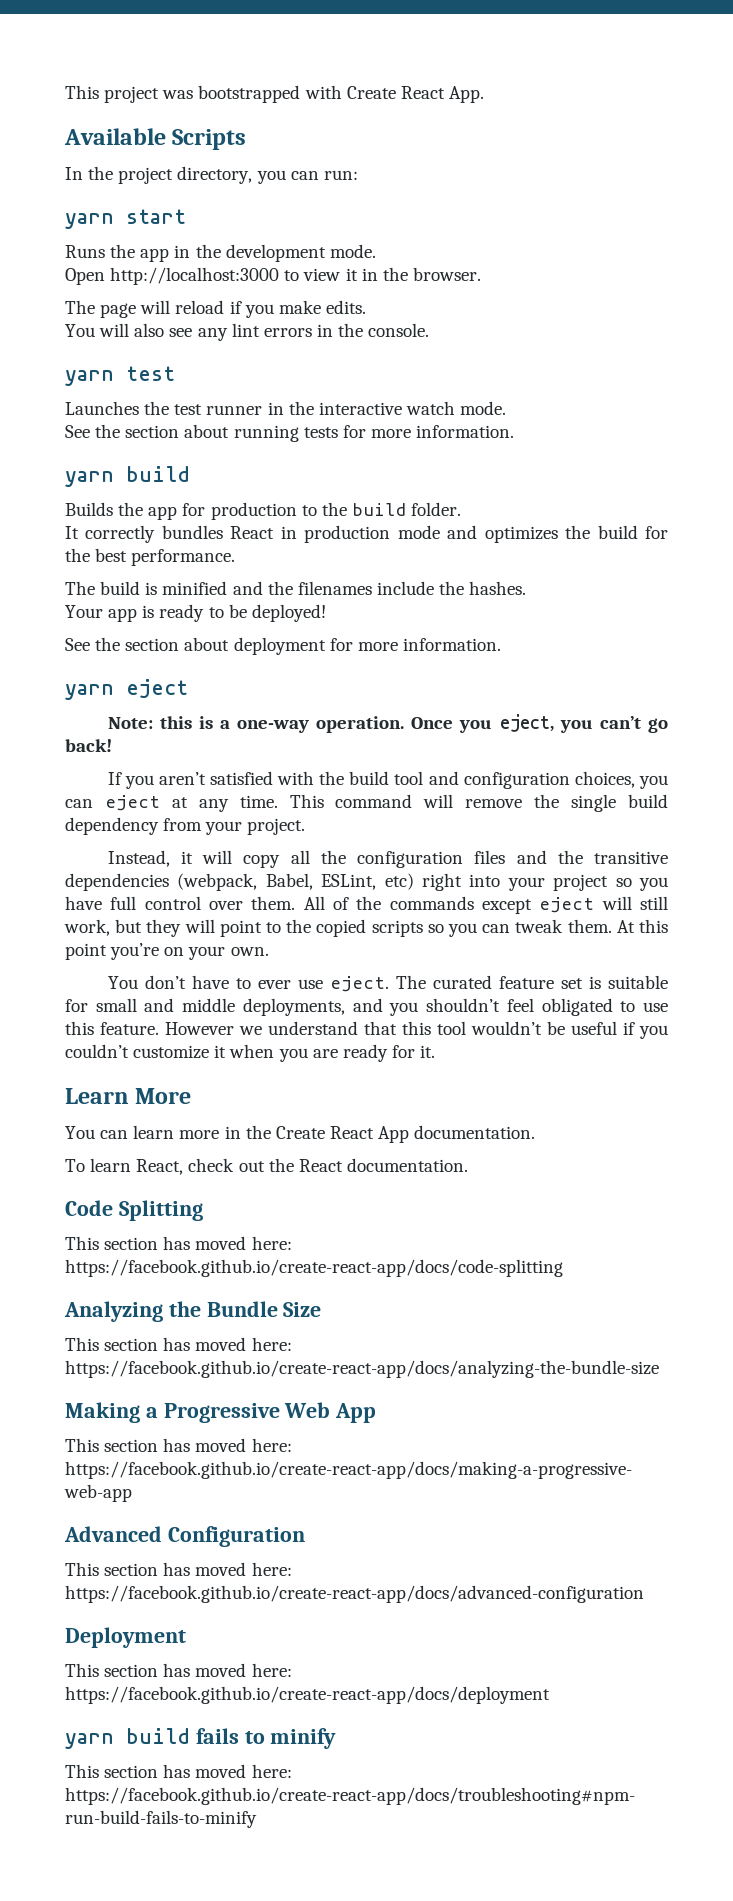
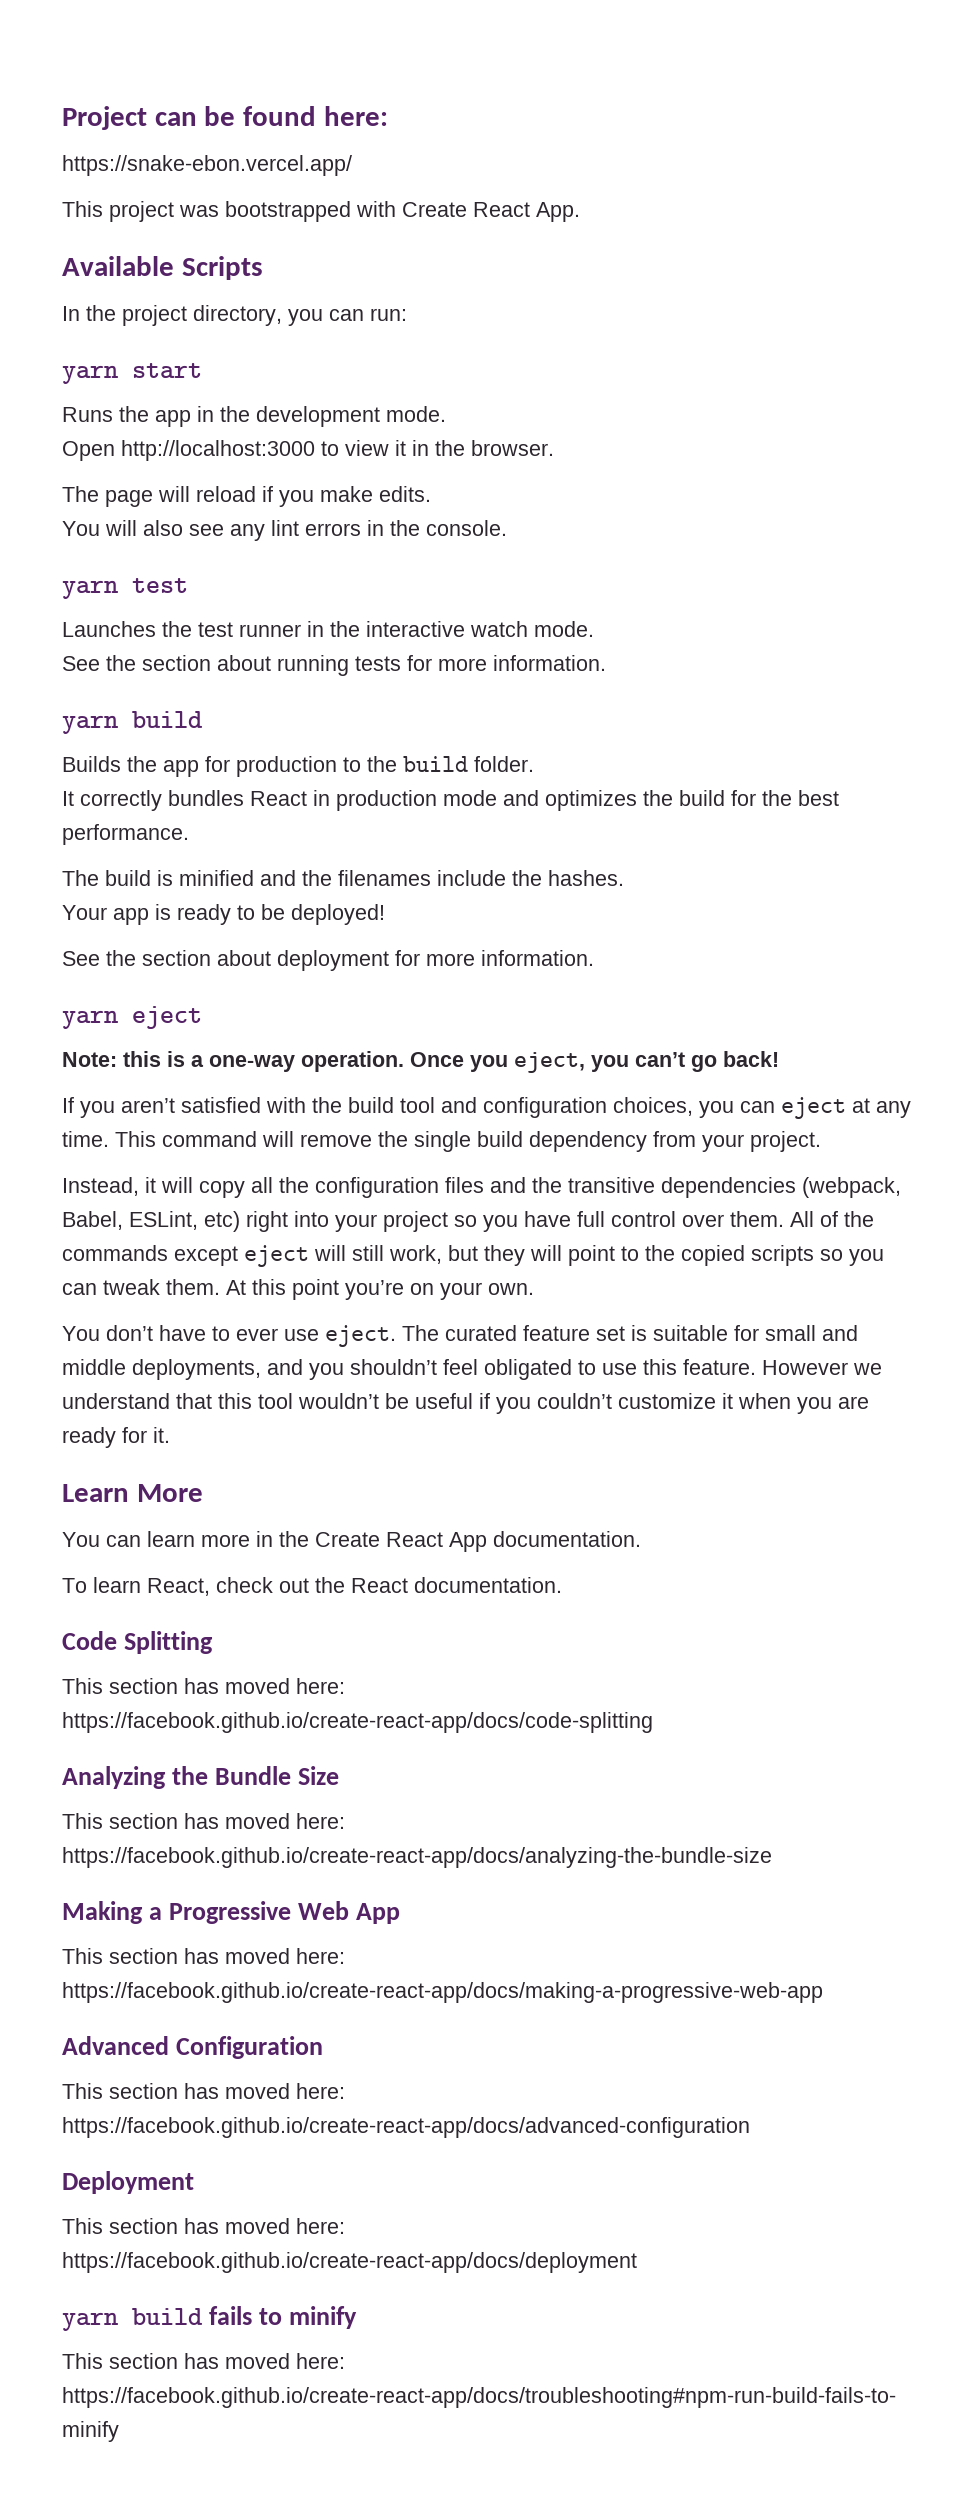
+ Project can be found here:
+ https://snake-ebon.vercel.app/

